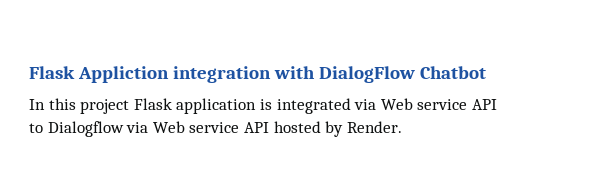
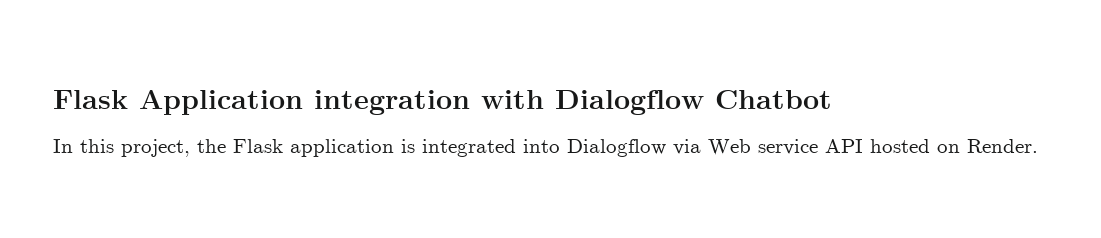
- Flask Appliction integration with DialogFlow Chatbot
+ Flask Application integration with Dialogflow Chatbot
- In this project Flask application is integrated via Web service API to Dialogflow via Web service API hosted by Render.
+ In this project, the Flask application is integrated into Dialogflow via Web service API hosted on Render.

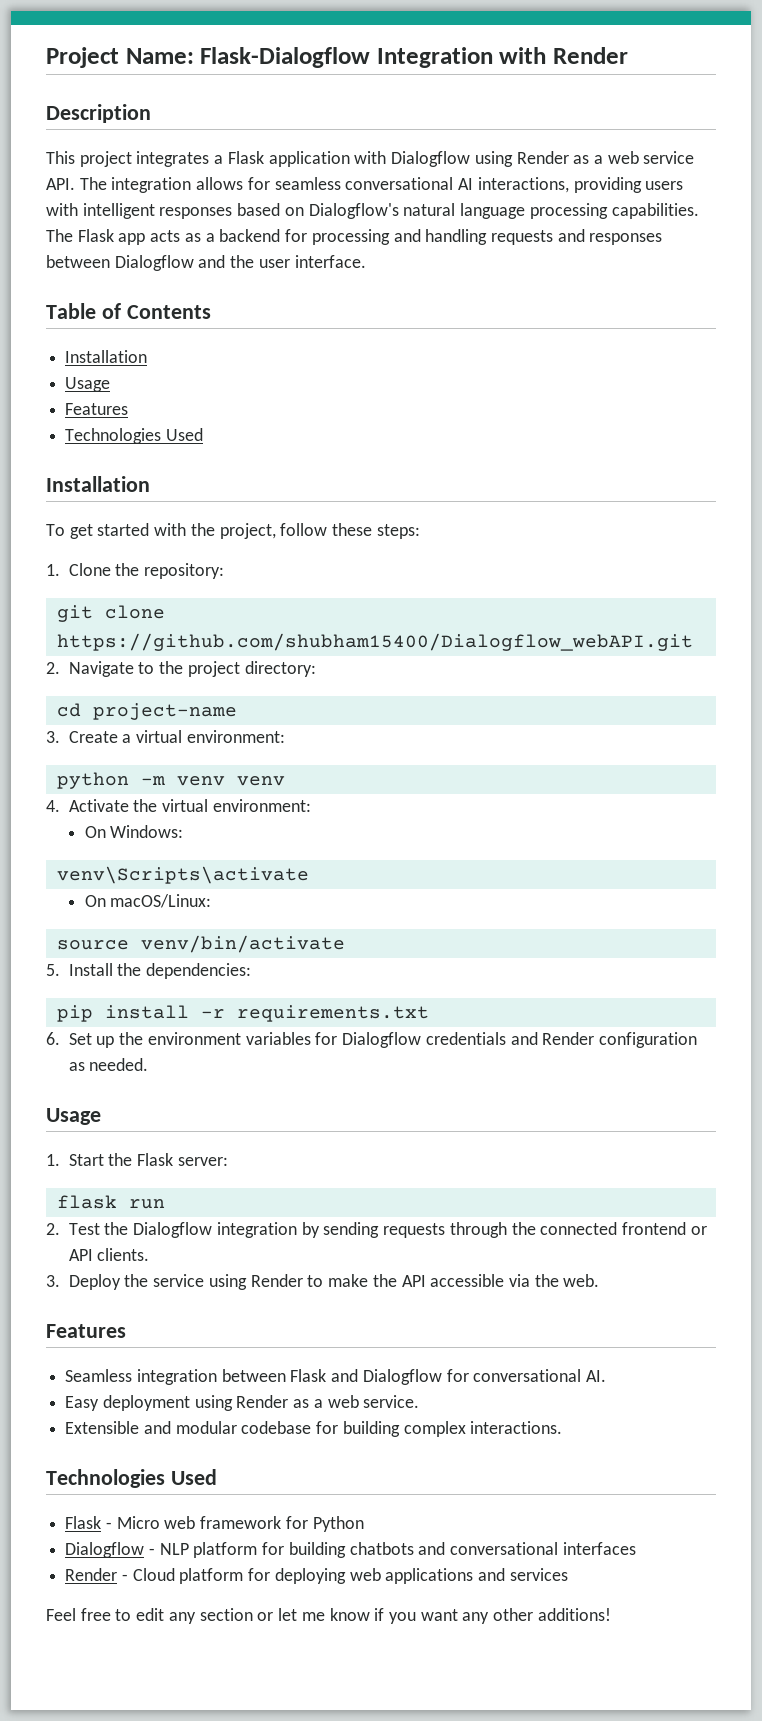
- Flask Application integration with Dialogflow Chatbot
- In this project, the Flask application is integrated into Dialogflow via Web service API hosted on Render.
+ Project Name: Flask-Dialogflow Integration with Render
+ Description
+ This project integrates a Flask application with Dialogflow using Render as a web service API. The integration allows for seamless conversational AI interactions, providing users with intelligent responses based on Dialogflow's natural language processing capabilities. The Flask app acts as a backend for processing and handling requests and responses between Dialogflow and the user interface.
+ Table of Contents
+ Installation
+ Usage
+ Features
+ Technologies Used
+ Installation
+ To get started with the project, follow these steps:
+ 1. Clone the repository:
+ git clone https://github.com/shubham15400/Dialogflow_webAPI.git
+ 2. Navigate to the project directory:
+ cd project-name
+ 3. Create a virtual environment:
+ python -m venv venv
+ 4. Activate the virtual environment:
+ On Windows:
+ venv\Scripts\activate
+ On macOS/Linux:
+ source venv/bin/activate
+ 5. Install the dependencies:
+ pip install -r requirements.txt
+ 6. Set up the environment variables for Dialogflow credentials and Render configuration as needed.
+ Usage
+ 1. Start the Flask server:
+ flask run
+ 2. Test the Dialogflow integration by sending requests through the connected frontend or API clients.
+ 3. Deploy the service using Render to make the API accessible via the web.
+ Features
+ Seamless integration between Flask and Dialogflow for conversational AI.
+ Easy deployment using Render as a web service.
+ Extensible and modular codebase for building complex interactions.
+ Technologies Used
+ Flask - Micro web framework for Python
+ Dialogflow - NLP platform for building chatbots and conversational interfaces
+ Render - Cloud platform for deploying web applications and services
+ Feel free to edit any section or let me know if you want any other additions!

